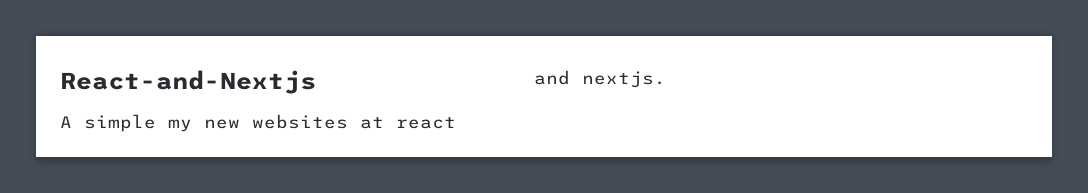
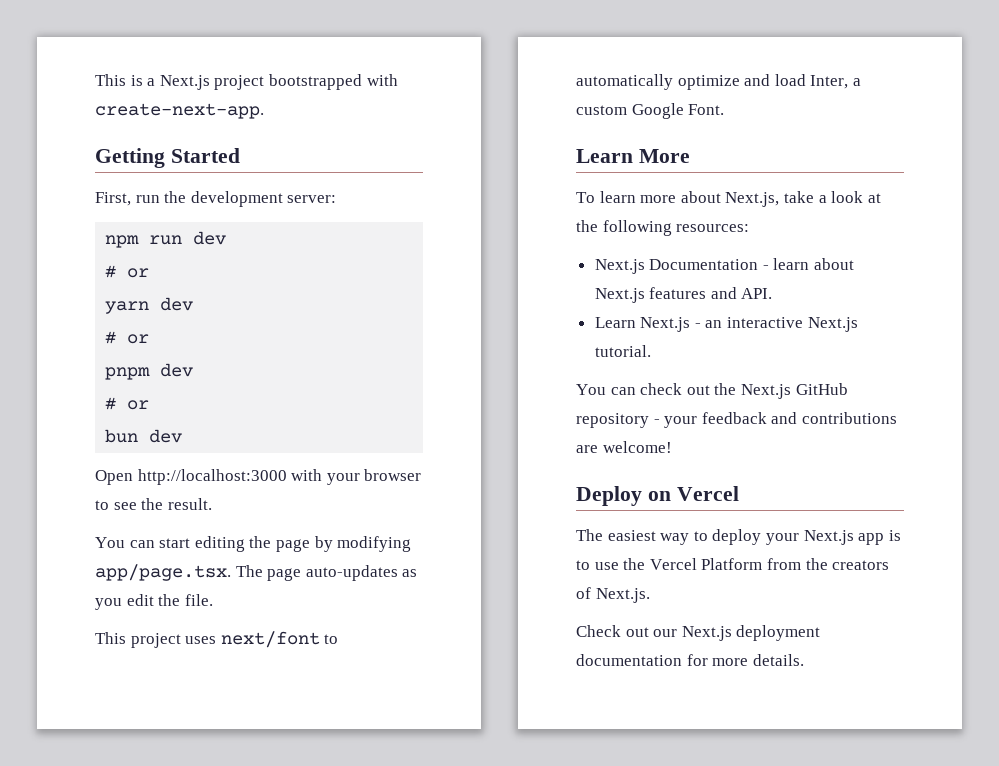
- React-and-Nextjs
- A simple my new websites at react and nextjs.
+ This is a Next.js project bootstrapped with create-next-app.
+ Getting Started
+ First, run the development server:
+ npm run dev
+ # or
+ yarn dev
+ # or
+ pnpm dev
+ # or
+ bun dev
+ Open http://localhost:3000 with your browser to see the result.
+ You can start editing the page by modifying app/page.tsx. The page auto-updates as you edit the file.
+ This project uses next/font to automatically optimize and load Inter, a custom Google Font.
+ Learn More
+ To learn more about Next.js, take a look at the following resources:
+ Next.js Documentation - learn about Next.js features and API.
+ Learn Next.js - an interactive Next.js tutorial.
+ You can check out the Next.js GitHub repository - your feedback and contributions are welcome!
+ Deploy on Vercel
+ The easiest way to deploy your Next.js app is to use the Vercel Platform from the creators of Next.js.
+ Check out our Next.js deployment documentation for more details.

